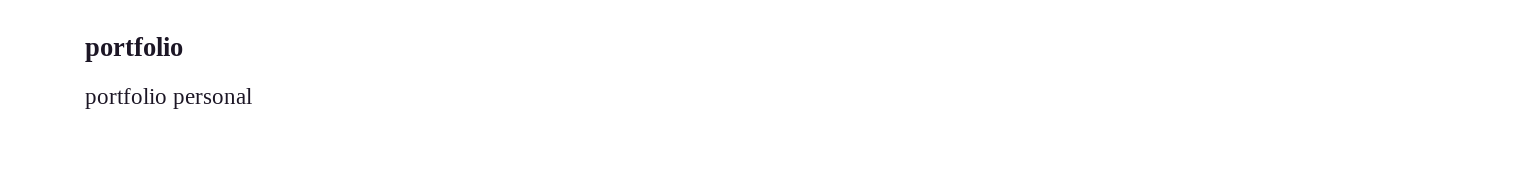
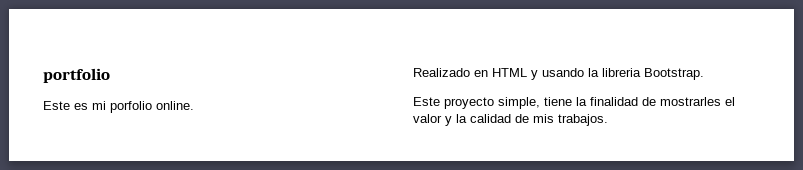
- portfolio personal
+ Este es mi porfolio online.
+ Realizado en HTML y usando la libreria Bootstrap.
+ Este proyecto simple, tiene la finalidad de mostrarles el valor y la calidad de mis trabajos.

